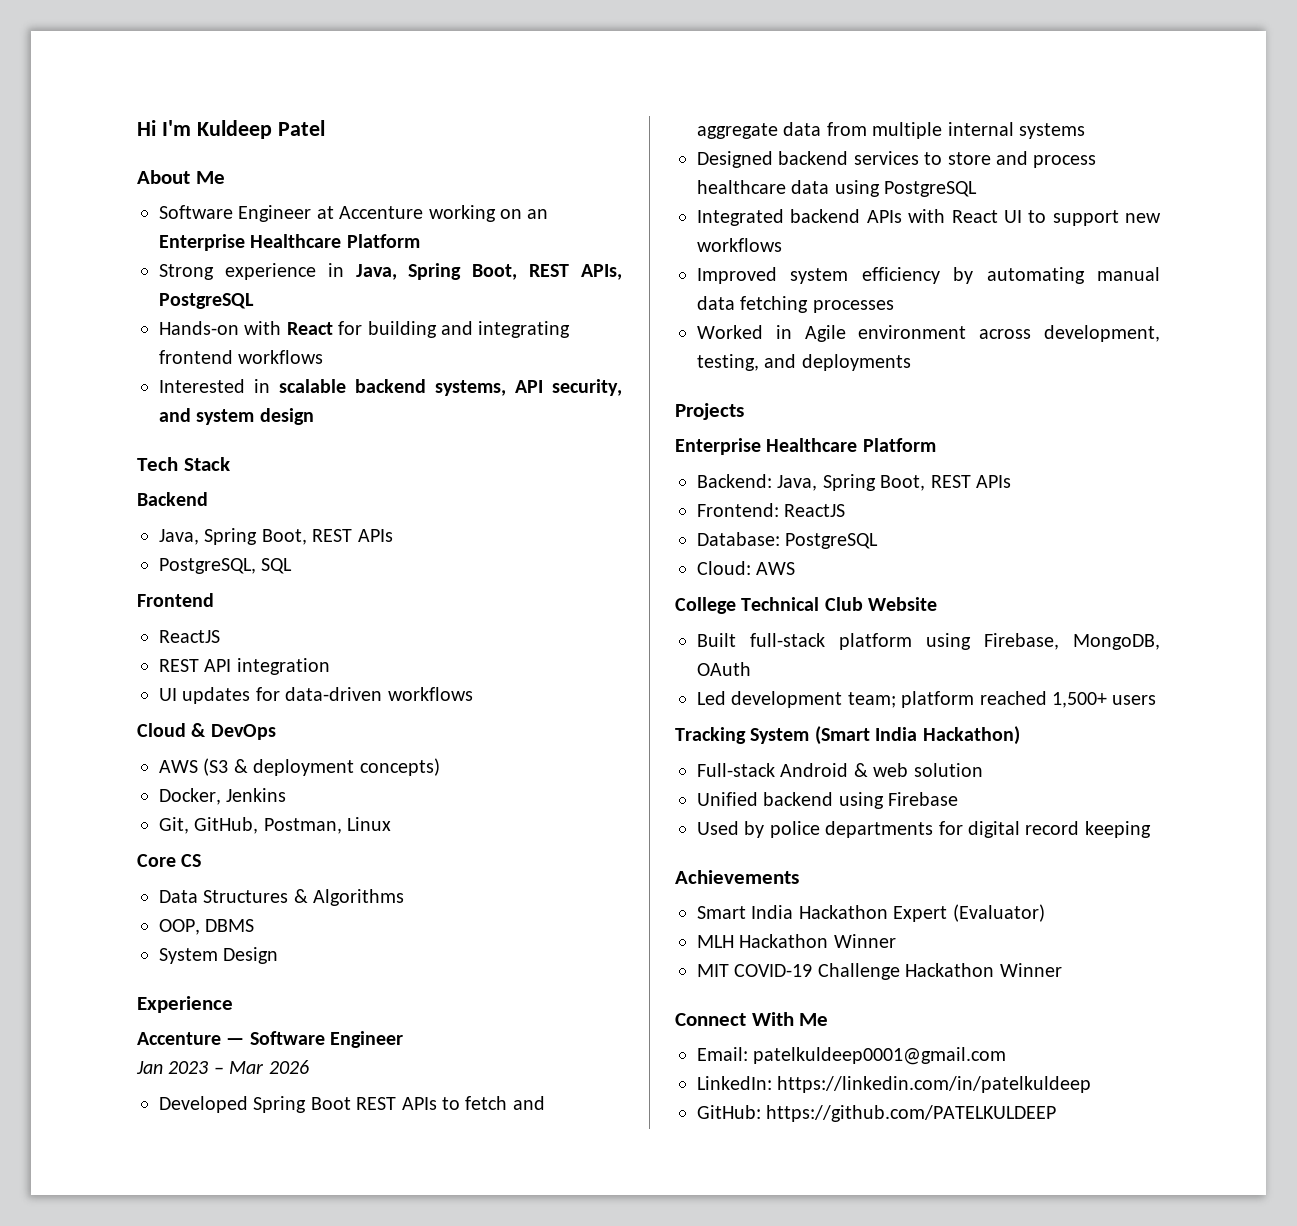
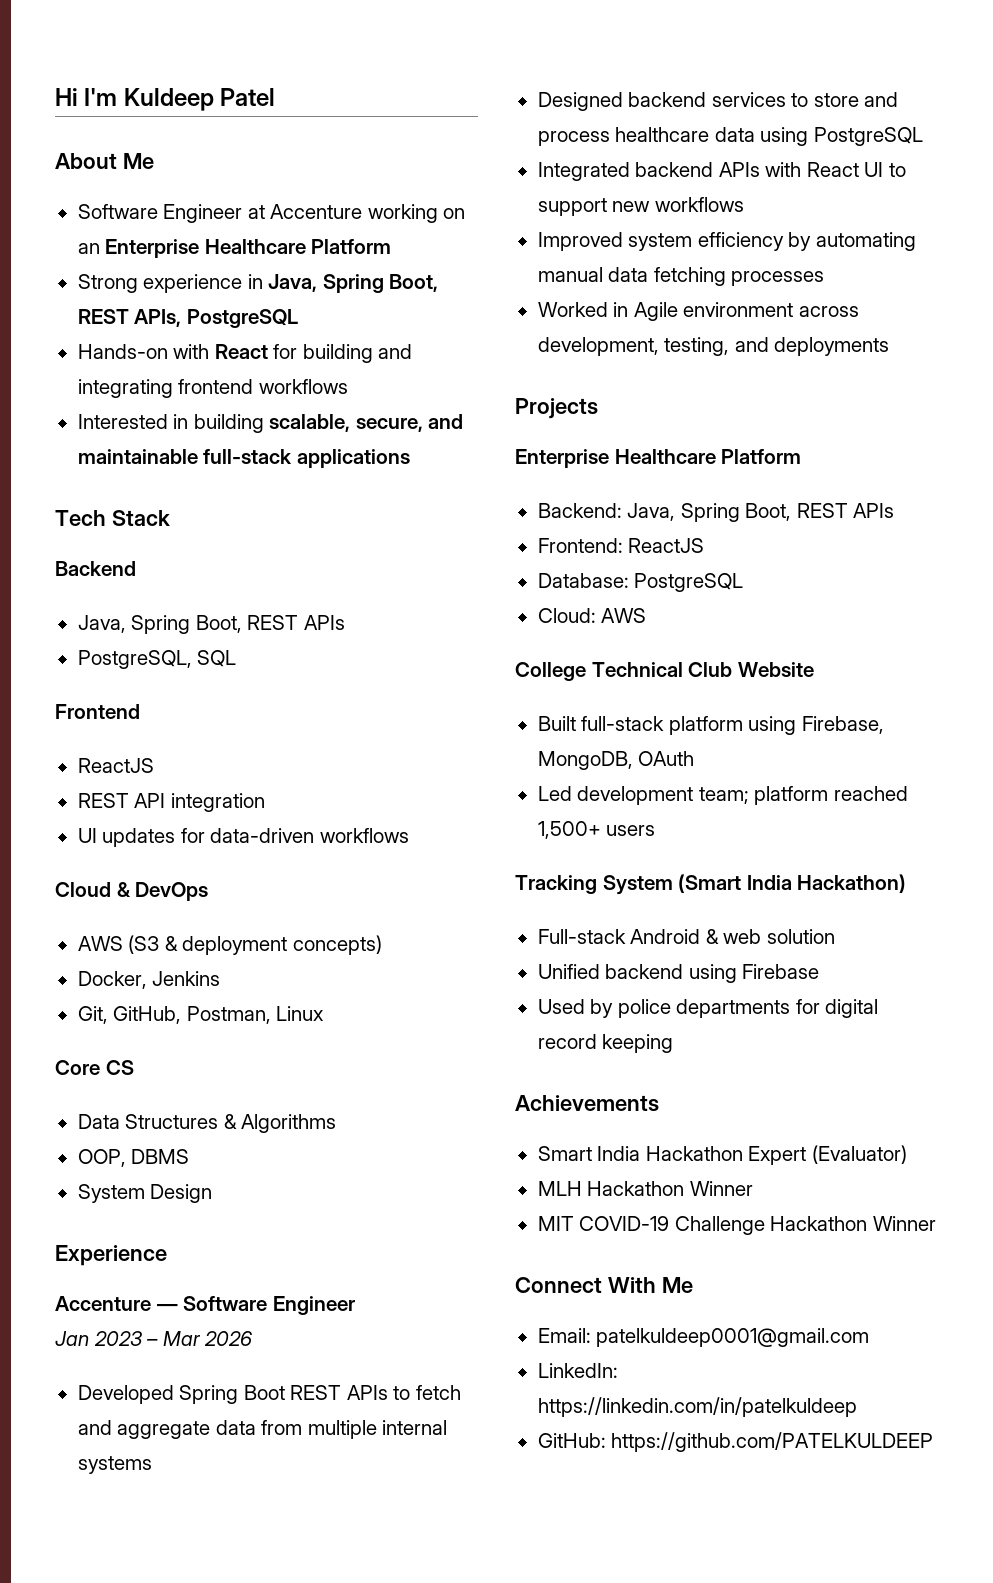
- Interested in scalable backend systems, API security, and system design
+ Interested in building scalable, secure, and maintainable full-stack applications

